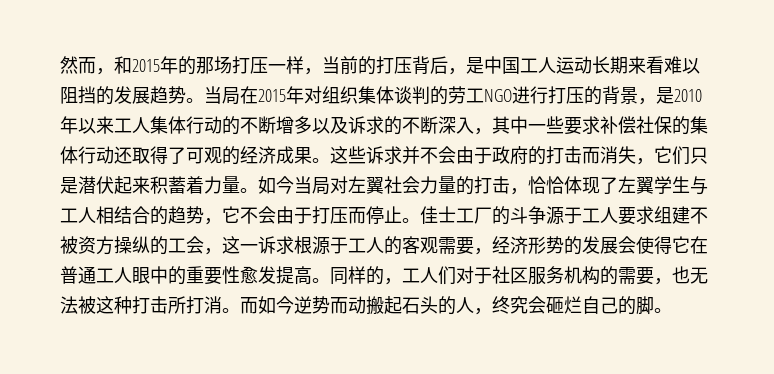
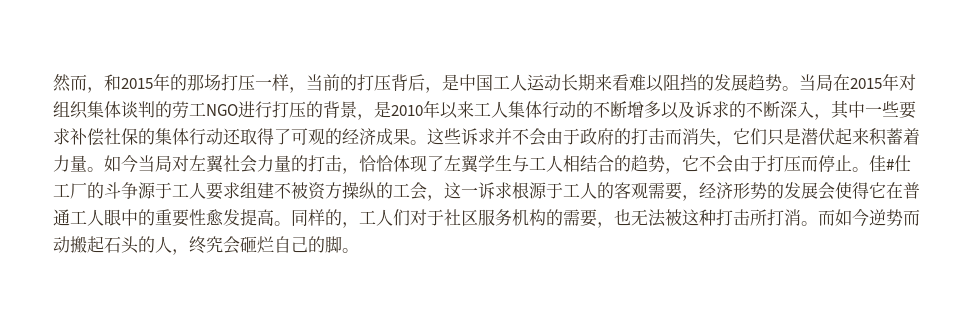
- 佳士工厂的斗争源于工人要求组建不被资方操纵的工会，这一诉求根源于工人的客观需要，经济形势的发展会使得它在普通工人眼中的重要性愈发提高。
+ 佳#仕工厂的斗争源于工人要求组建不被资方操纵的工会，这一诉求根源于工人的客观需要，经济形势的发展会使得它在普通工人眼中的重要性愈发提高。

